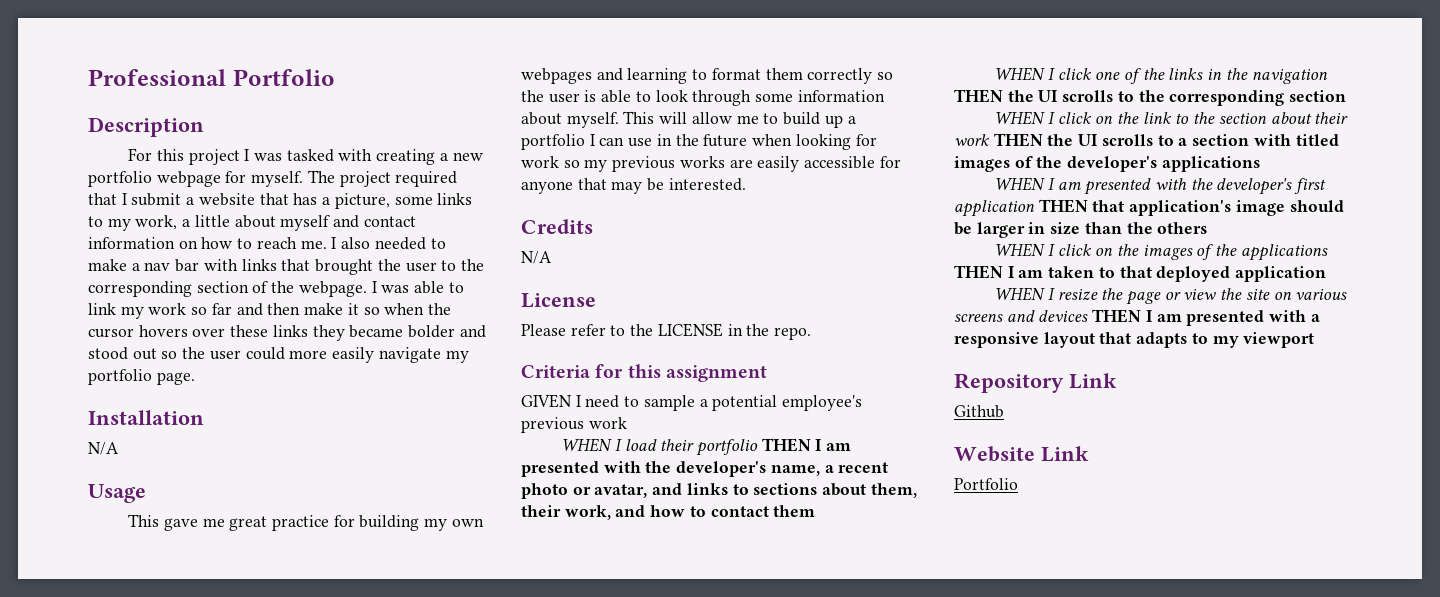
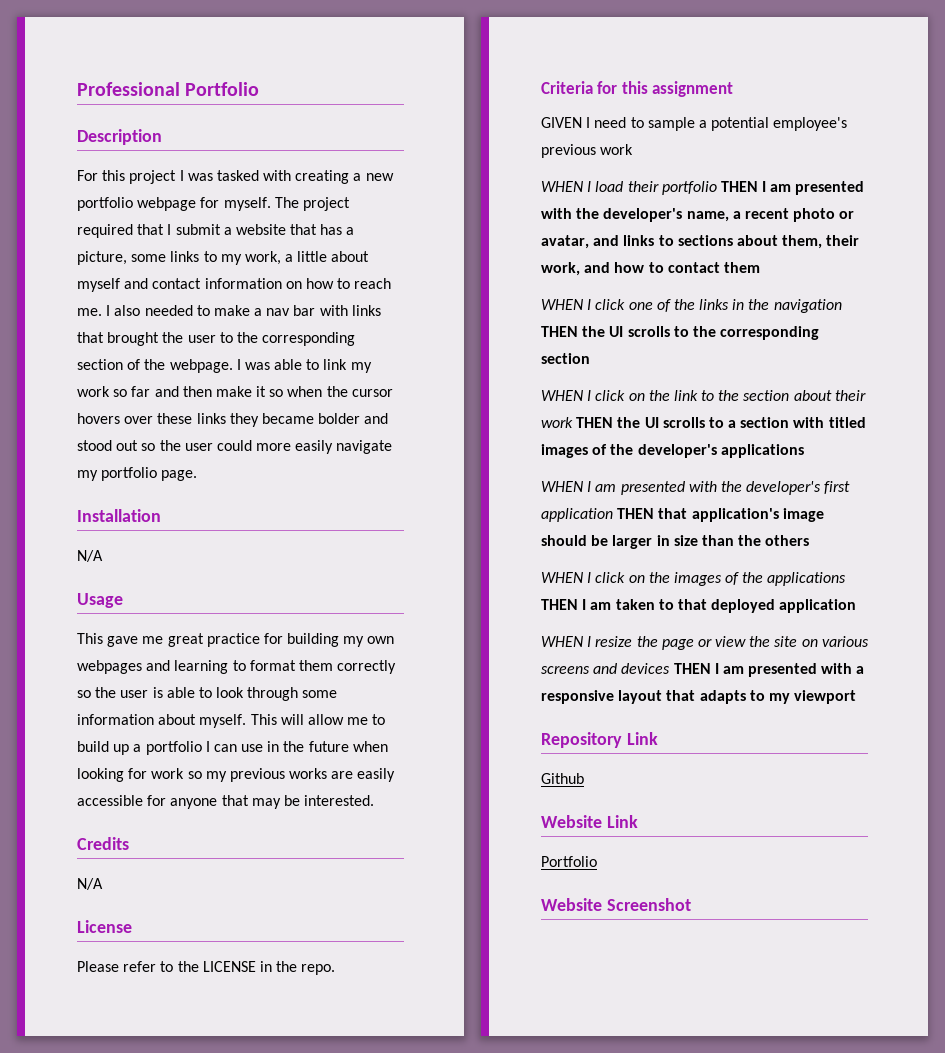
+ Website Screenshot

